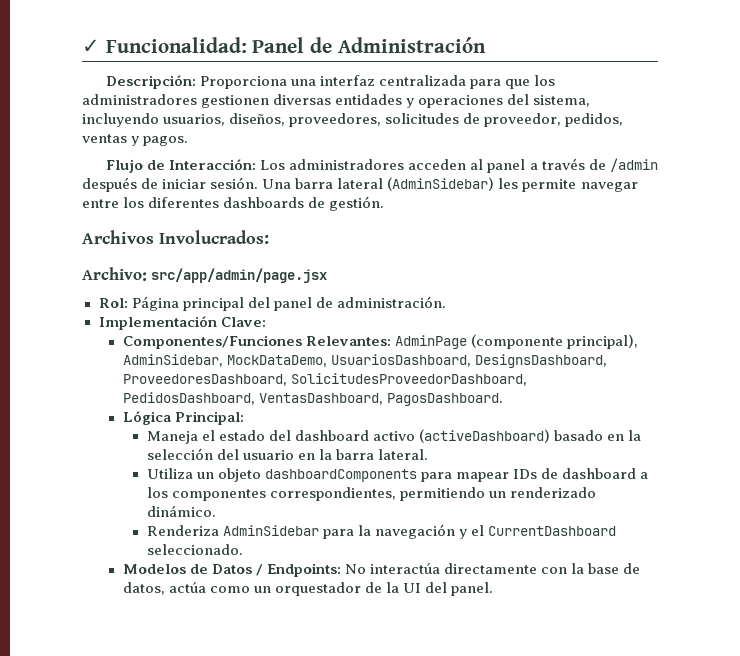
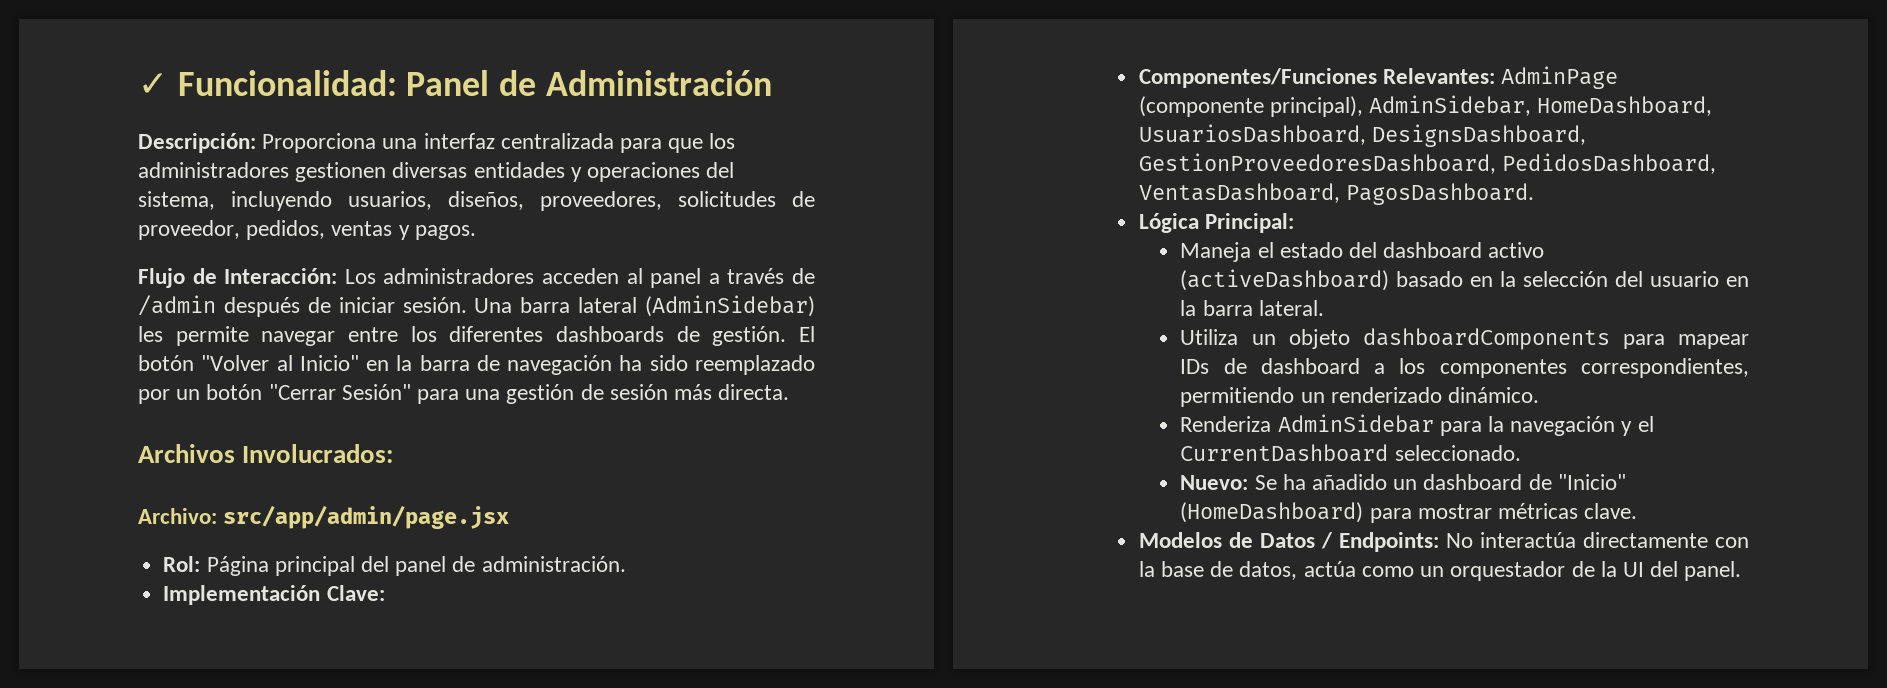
+ El botón "Volver al Inicio" en la barra de navegación ha sido reemplazado por un botón "Cerrar Sesión" para una gestión de sesión más directa.
- Componentes/Funciones Relevantes: AdminPage (componente principal), AdminSidebar, MockDataDemo, UsuariosDashboard, DesignsDashboard, ProveedoresDashboard, SolicitudesProveedorDashboard, PedidosDashboard, VentasDashboard, PagosDashboard.
+ Componentes/Funciones Relevantes: AdminPage (componente principal), AdminSidebar, HomeDashboard, UsuariosDashboard, DesignsDashboard, GestionProveedoresDashboard, PedidosDashboard, VentasDashboard, PagosDashboard.
+ Nuevo: Se ha añadido un dashboard de "Inicio" (HomeDashboard) para mostrar métricas clave.

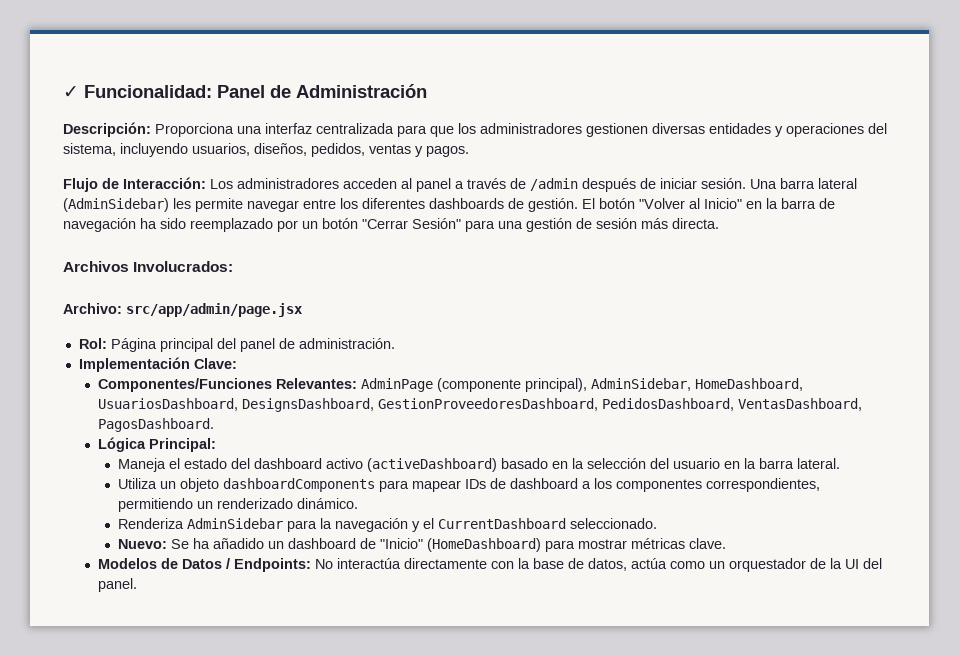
- Descripción: Proporciona una interfaz centralizada para que los administradores gestionen diversas entidades y operaciones del sistema, incluyendo usuarios, diseños, proveedores, solicitudes de proveedor, pedidos, ventas y pagos.
+ Descripción: Proporciona una interfaz centralizada para que los administradores gestionen diversas entidades y operaciones del sistema, incluyendo usuarios, diseños, pedidos, ventas y pagos.

